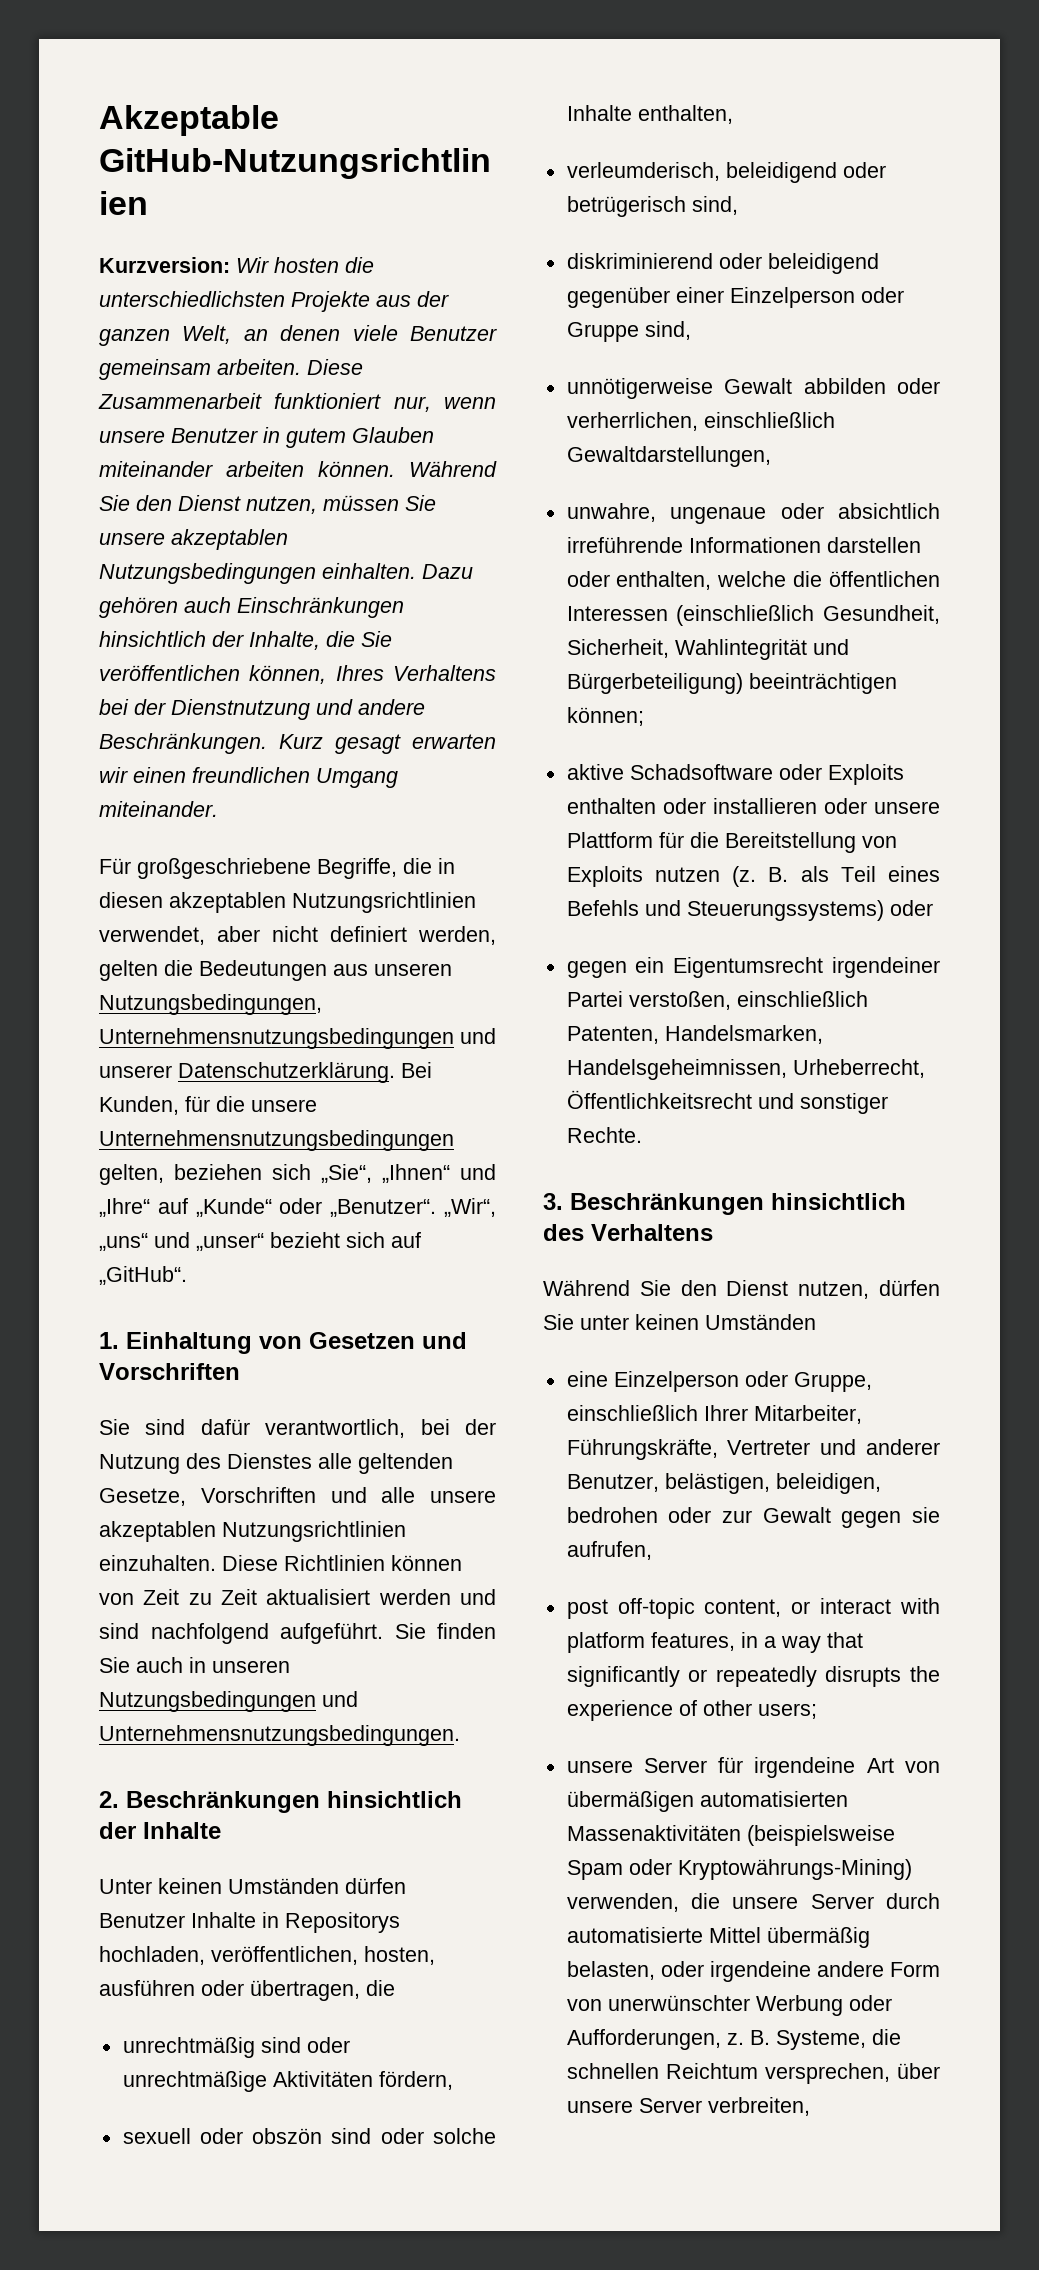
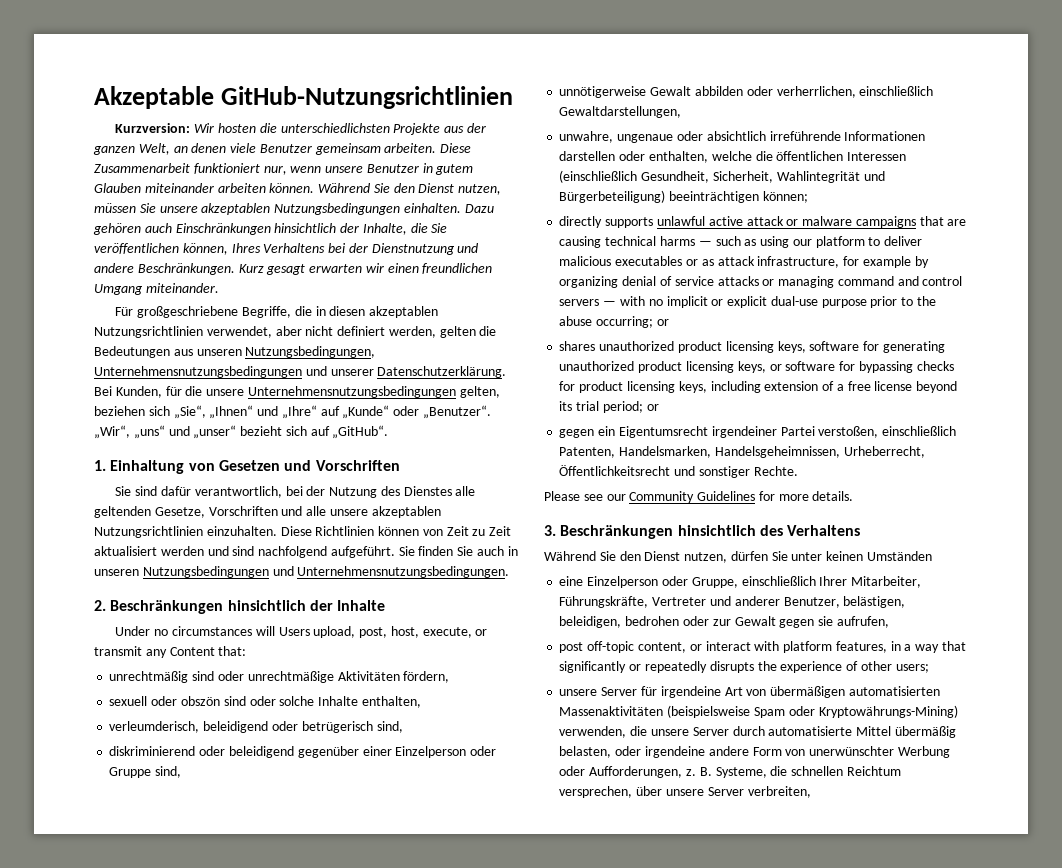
- Unter keinen Umständen dürfen Benutzer Inhalte in Repositorys hochladen, veröffentlichen, hosten, ausführen oder übertragen, die
+ Under no circumstances will Users upload, post, host, execute, or transmit any Content that:
- aktive Schadsoftware oder Exploits enthalten oder installieren oder unsere Plattform für die Bereitstellung von Exploits nutzen (z. B. als Teil eines Befehls und Steuerungssystems) oder
+ directly supports unlawful active attack or malware campaigns that are causing technical harms — such as using our platform to deliver malicious executables or as attack infrastructure, for example by organizing denial of service attacks or managing command and control servers — with no implicit or explicit dual-use purpose prior to the abuse occurring; or
+ shares unauthorized product licensing keys, software for generating unauthorized product licensing keys, or software for bypassing checks for product licensing keys, including extension of a free license beyond its trial period; or
+ Please see our Community Guidelines for more details.

